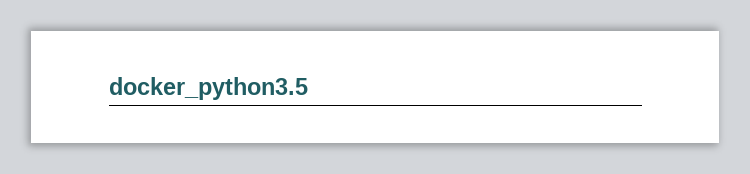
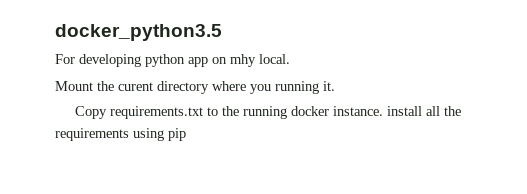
+ For developing python app on mhy local.
+ Mount the curent directory where you running it.
+ Copy requirements.txt to the running docker instance. install all the requirements using pip

